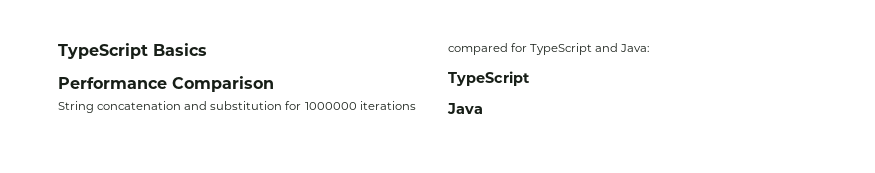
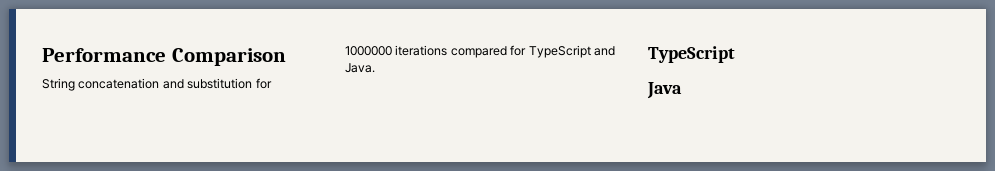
- TypeScript Basics
- String concatenation and substitution for 1000000 iterations compared for TypeScript and Java:
+ String concatenation and substitution for 1000000 iterations compared for TypeScript and Java.

